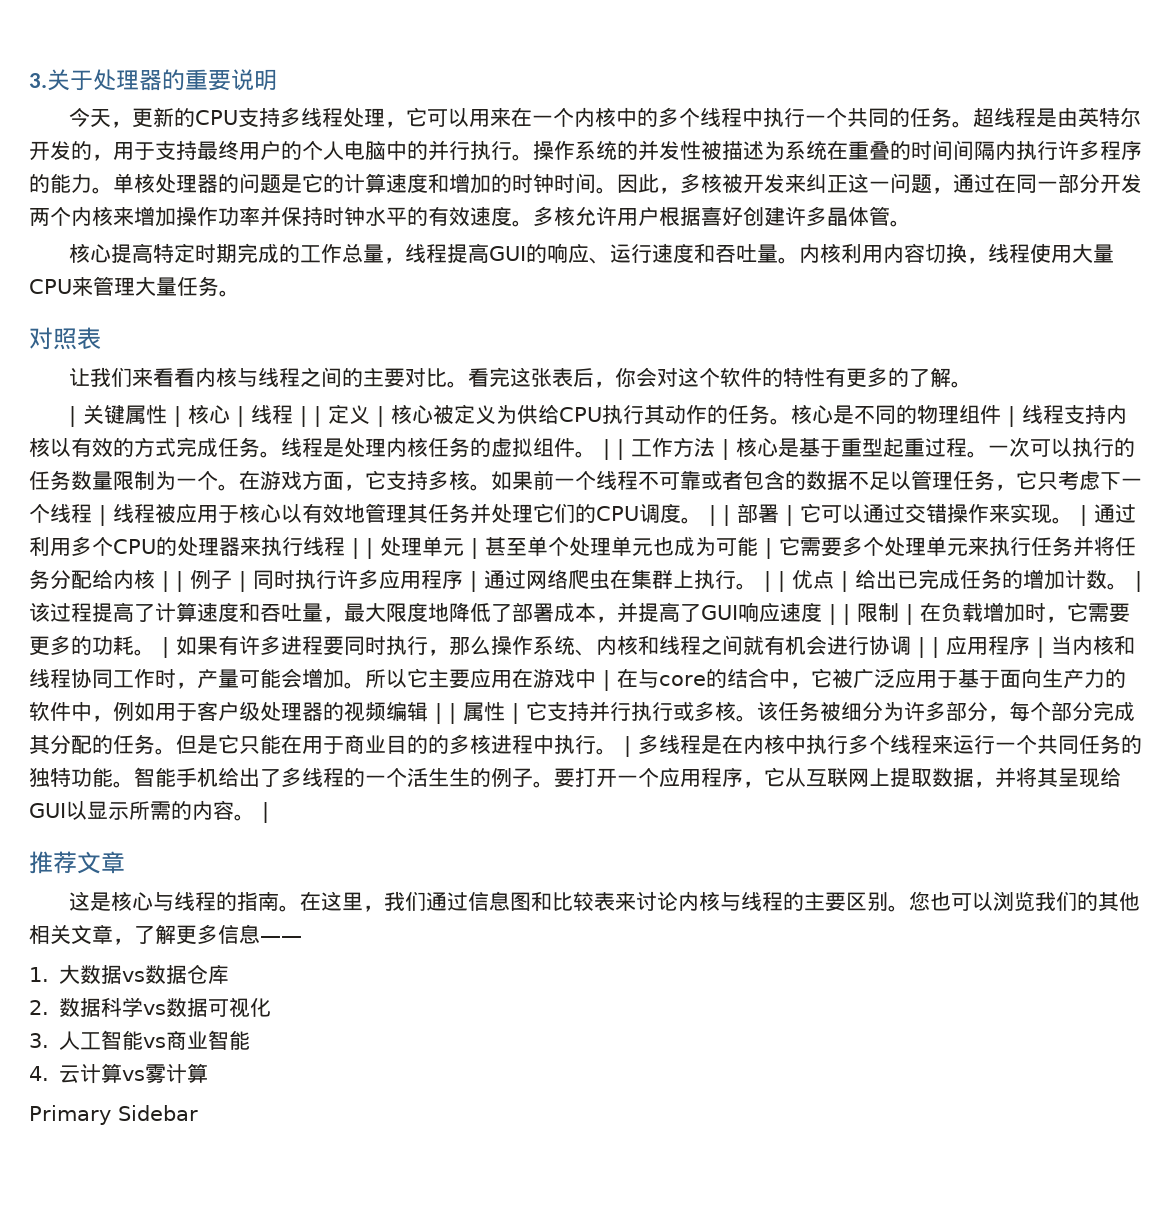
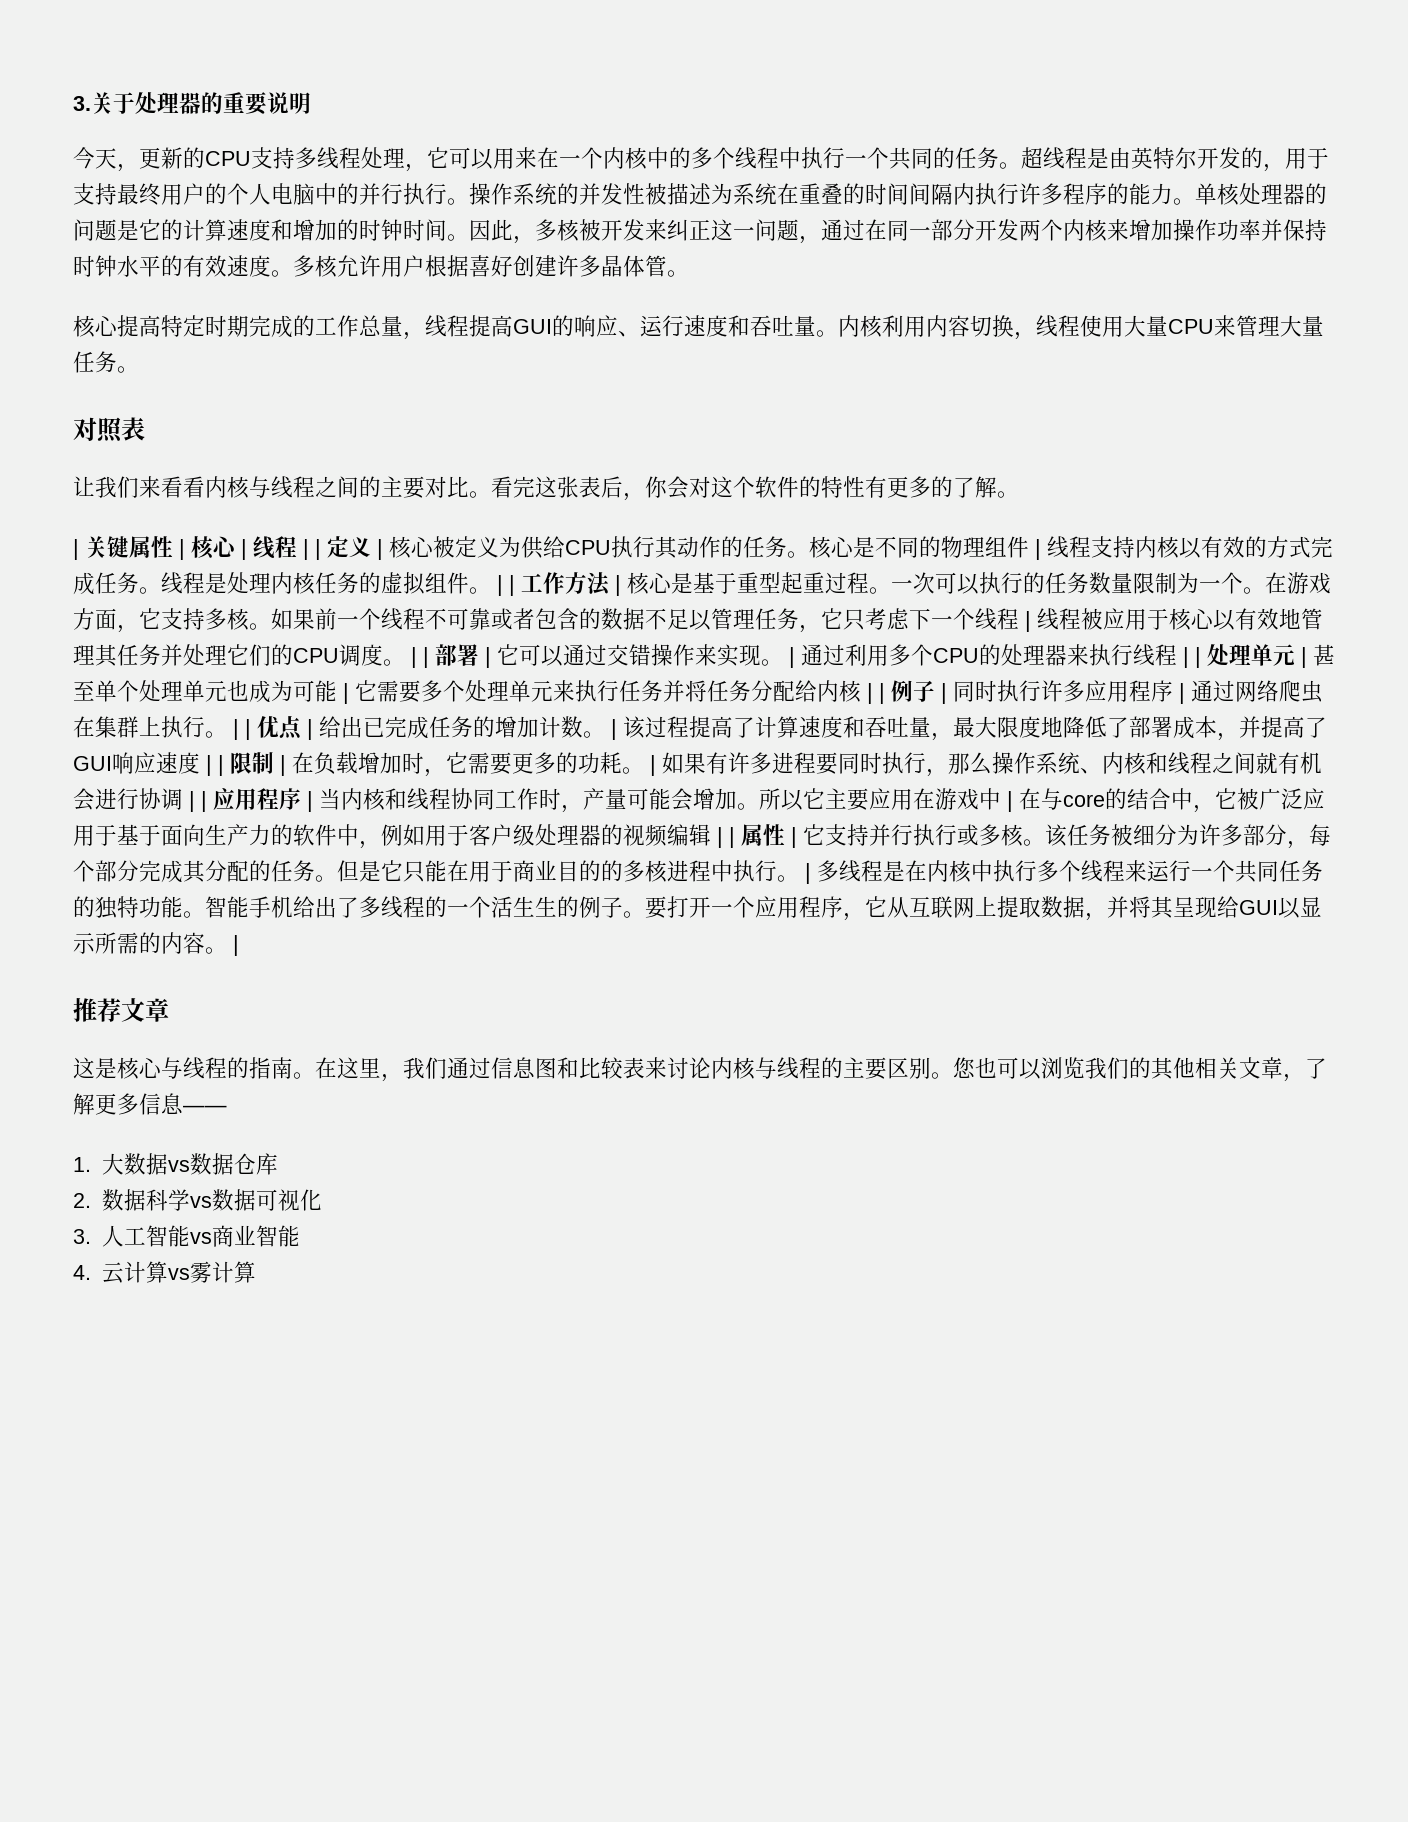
- Primary Sidebar

